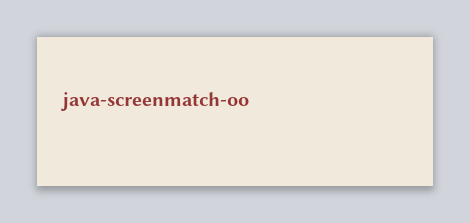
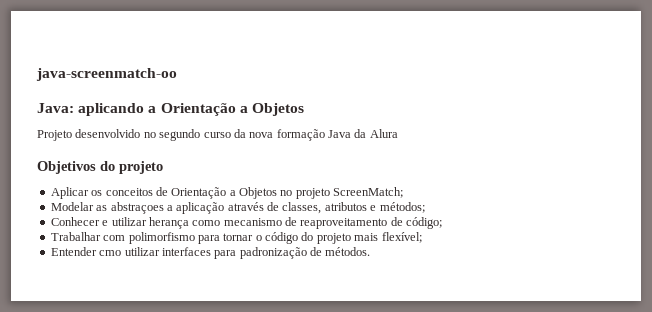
+ Java: aplicando a Orientação a Objetos
+ Projeto desenvolvido no segundo curso da nova formação Java da Alura
+ Objetivos do projeto
+ Aplicar os conceitos de Orientação a Objetos no projeto ScreenMatch;
+ Modelar as abstraçoes a aplicação através de classes, atributos e métodos;
+ Conhecer e utilizar herança como mecanismo de reaproveitamento de código;
+ Trabalhar com polimorfismo para tornar o código do projeto mais flexível;
+ Entender cmo utilizar interfaces para padronização de métodos.

